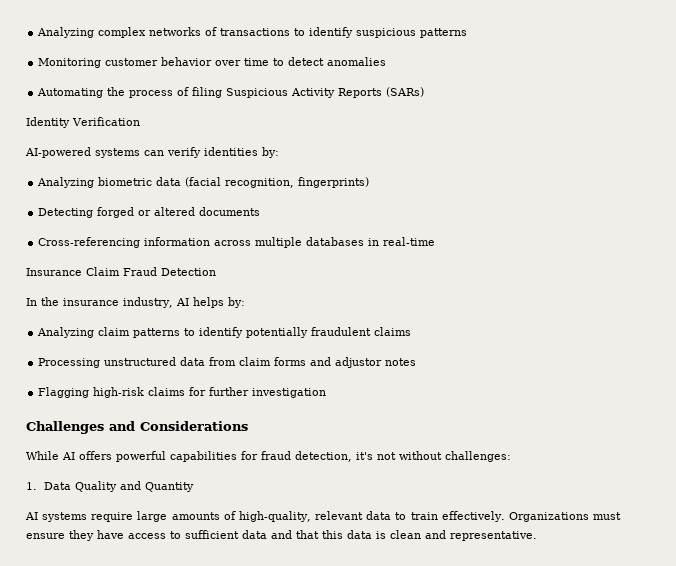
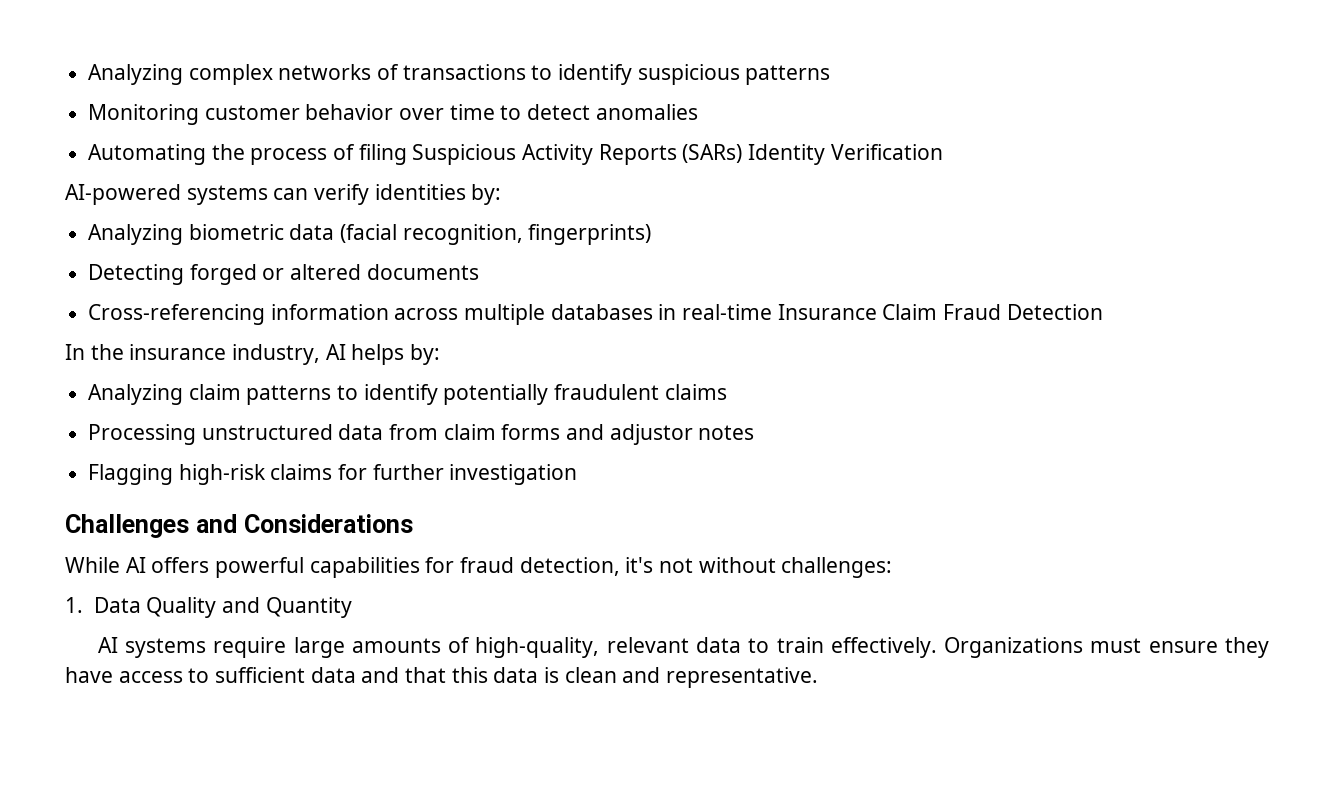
- Automating the process of filing Suspicious Activity Reports (SARs)
- Identity Verification
+ Automating the process of filing Suspicious Activity Reports (SARs) Identity Verification
- Cross-referencing information across multiple databases in real-time
- Insurance Claim Fraud Detection
+ Cross-referencing information across multiple databases in real-time Insurance Claim Fraud Detection

